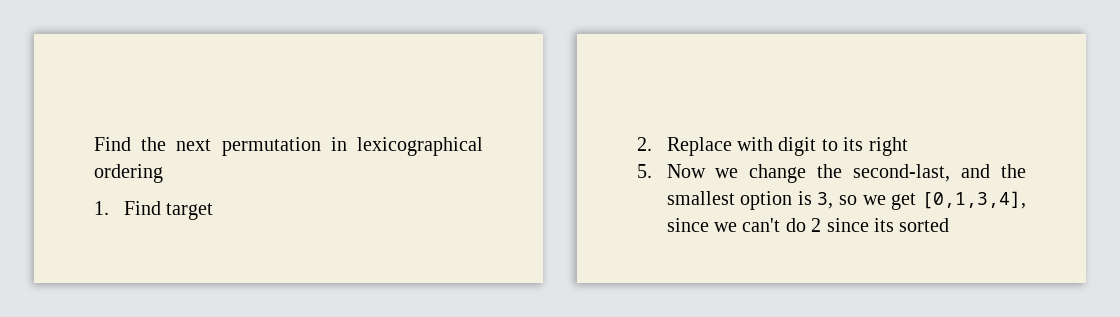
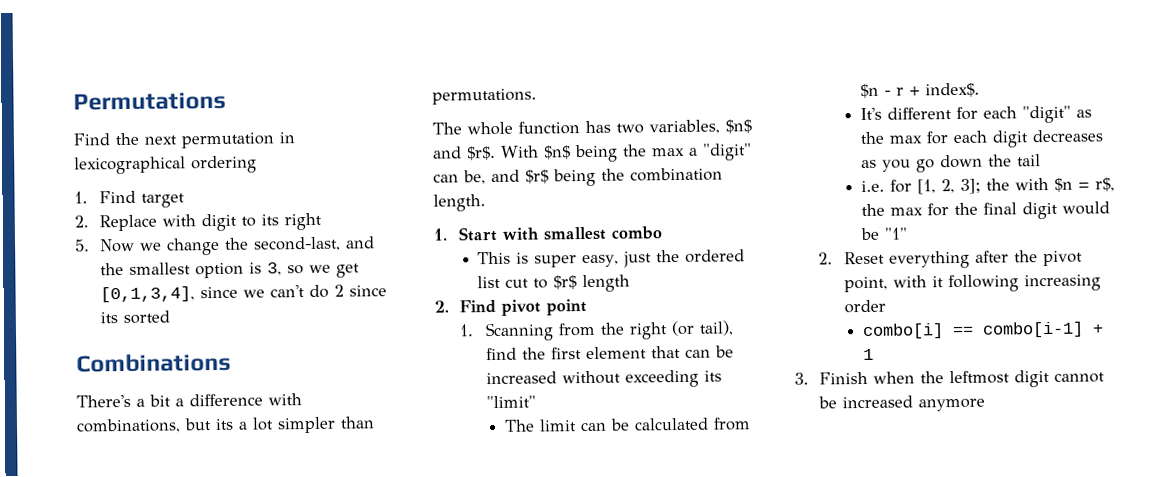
+ Permutations
+ Combinations
+ There's a bit a difference with combinations, but its a lot simpler than permutations.
+ The whole function has two variables, $n$ and $r$. With $n$ being the max a "digit" can be, and $r$ being the combination length.
+ 1. Start with smallest combo
+ This is super easy, just the ordered list cut to $r$ length
+ 2. Find pivot point
+ 1. Scanning from the right (or tail), find the first element that can be increased without exceeding its "limit"
+ The limit can be calculated from $n - r + index$.
+ It's different for each "digit" as the max for each digit decreases as you go down the tail
+ i.e. for [1, 2, 3]; the with $n = r$, the max for the final digit would be "1"
+ 2. Reset everything after the pivot point, with it following increasing order
+ combo[i] == combo[i-1] + 1
+ 3. Finish when the leftmost digit cannot be increased anymore

